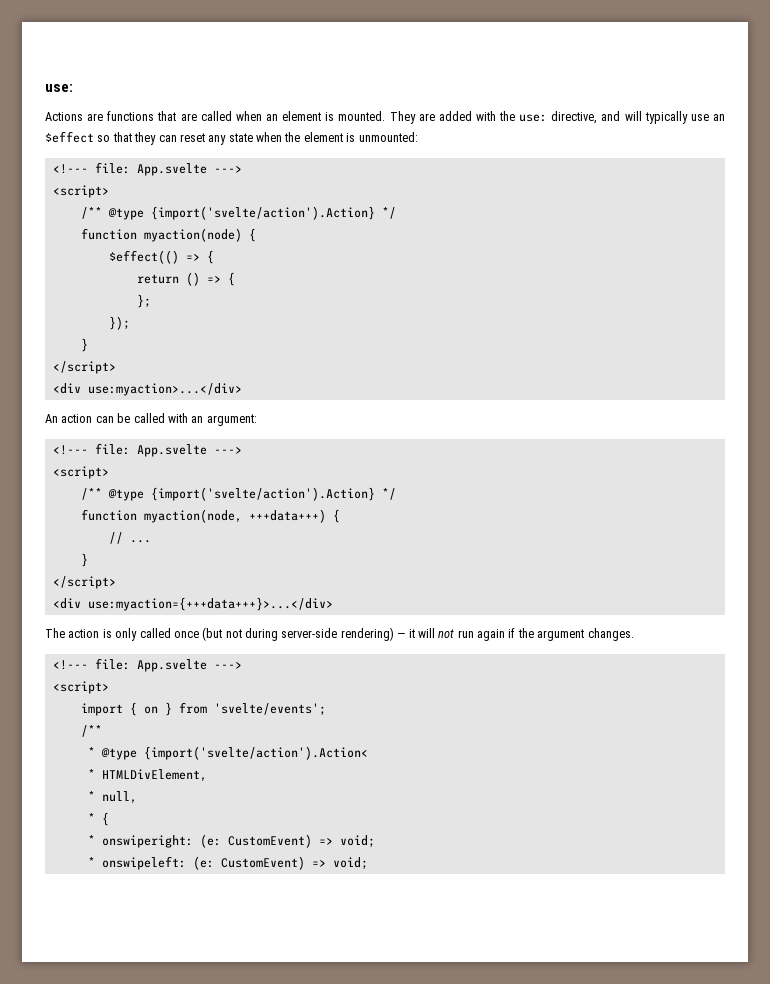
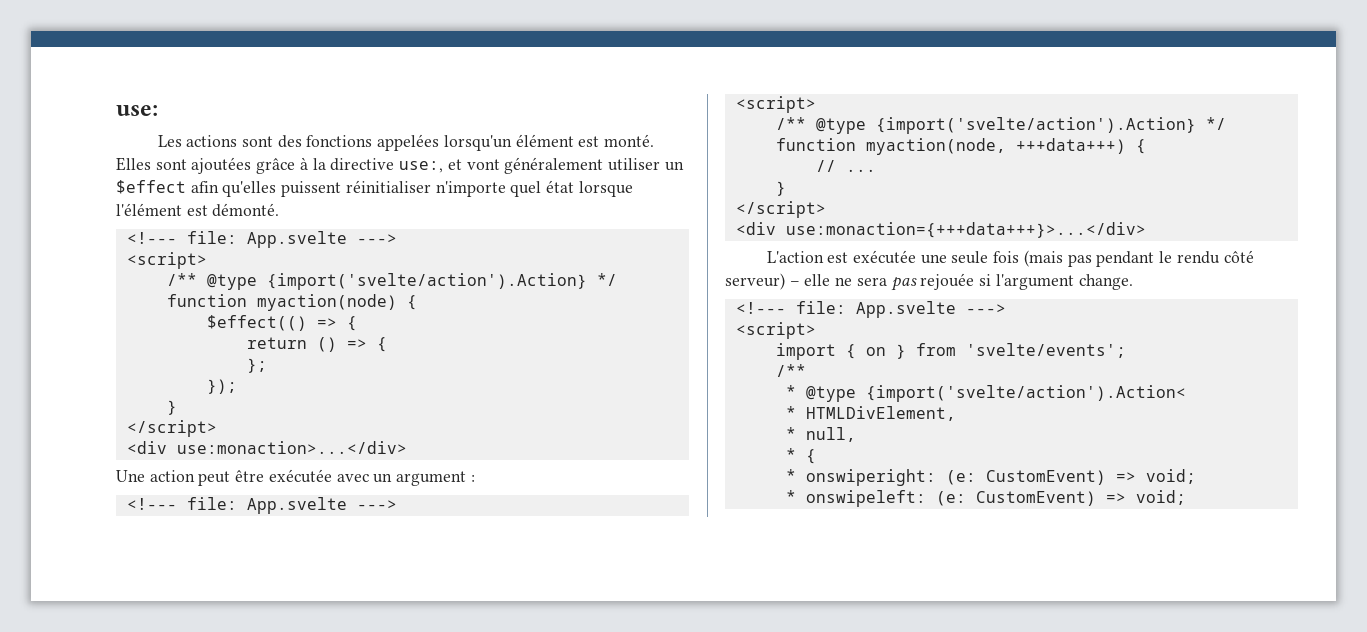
- Actions are functions that are called when an element is mounted. They are added with the use: directive, and will typically use an $effect so that they can reset any state when the element is unmounted:
+ Les actions sont des fonctions appelées lorsqu'un élément est monté. Elles sont ajoutées grâce à la directive use:, et vont généralement utiliser un $effect afin qu'elles puissent réinitialiser n'importe quel état lorsque l'élément est démonté.
- <div use:myaction>...</div>
- An action can be called with an argument:
+ <div use:monaction>...</div>
+ Une action peut être exécutée avec un argument :
- <div use:myaction={+++data+++}>...</div>
- The action is only called once (but not during server-side rendering) — it will not run again if the argument changes.
+ <div use:monaction={+++data+++}>...</div>
+ L'action est exécutée une seule fois (mais pas pendant le rendu côté serveur) – elle ne sera pas rejouée si l'argument change.

